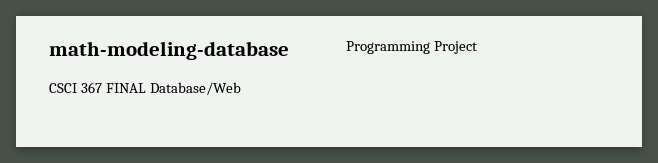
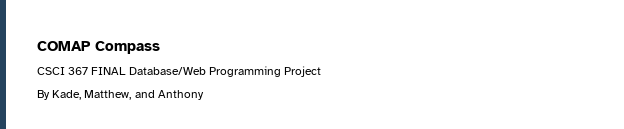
- math-modeling-database
+ COMAP Compass
+ By Kade, Matthew, and Anthony

